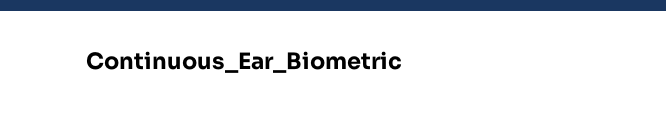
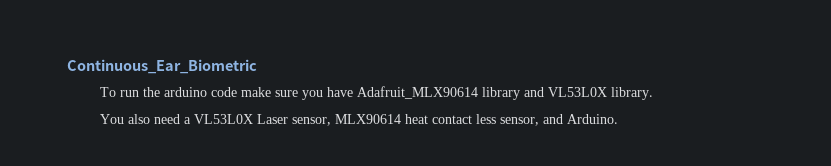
+ To run the arduino code make sure you have Adafruit_MLX90614 library and VL53L0X library.
+ You also need a VL53L0X Laser sensor, MLX90614 heat contact less sensor, and Arduino.

